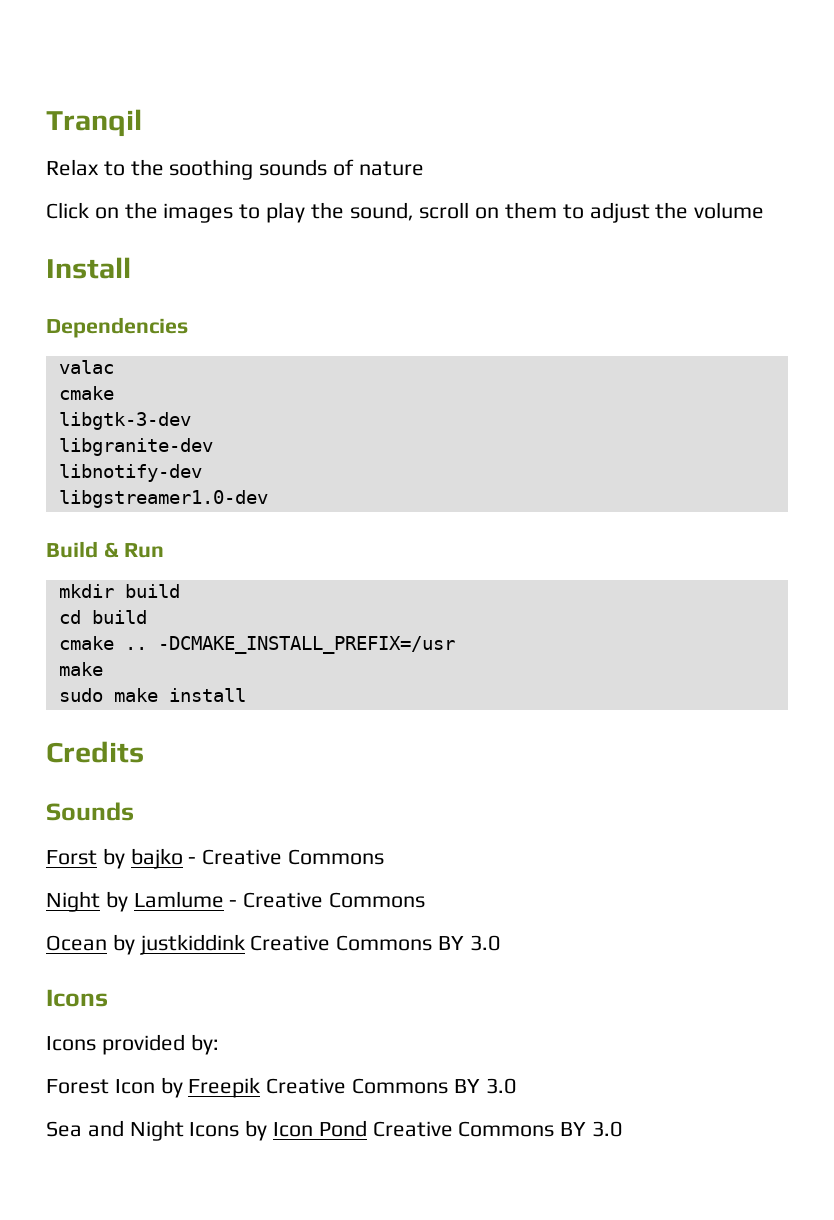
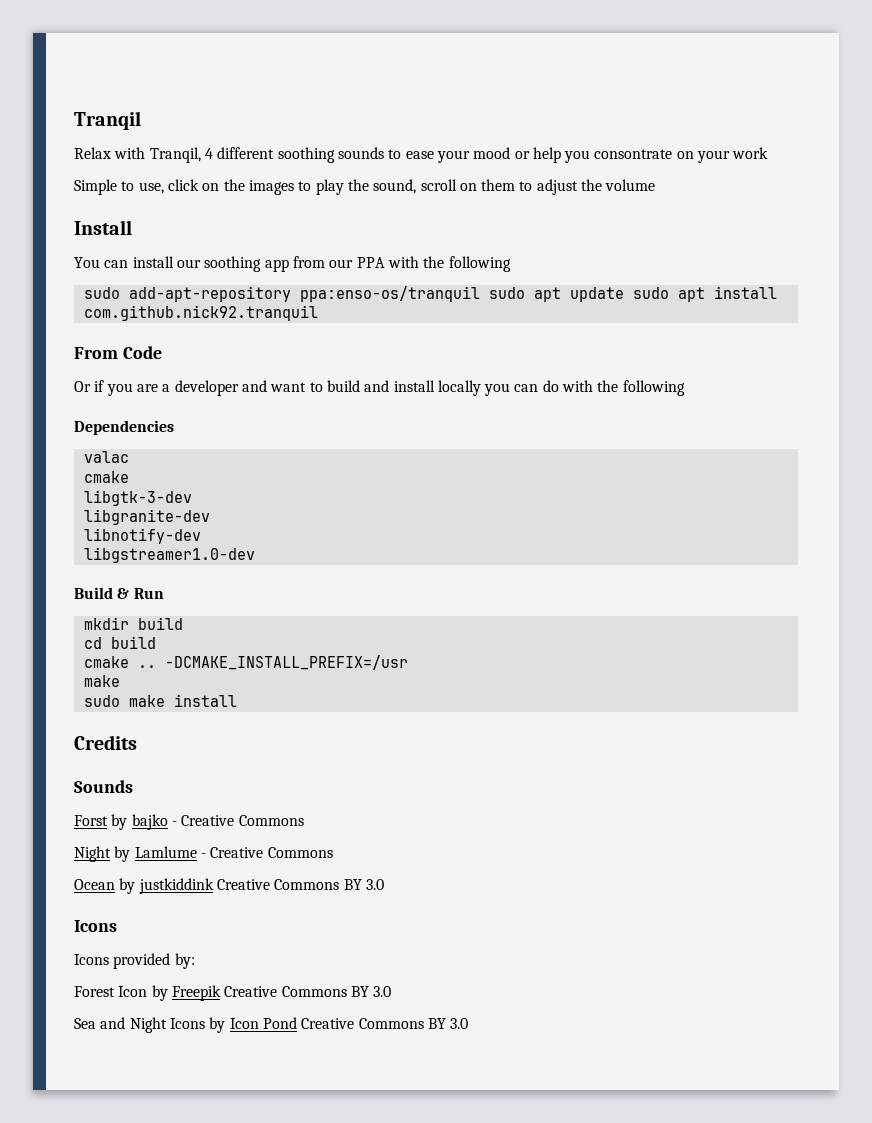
- Relax to the soothing sounds of nature
- Click on the images to play the sound, scroll on them to adjust the volume
+ Relax with Tranqil, 4 different soothing sounds to ease your mood or help you consontrate on your work
+ Simple to use, click on the images to play the sound, scroll on them to adjust the volume
+ You can install our soothing app from our PPA with the following
+ sudo add-apt-repository ppa:enso-os/tranquil sudo apt update sudo apt install com.github.nick92.tranquil
+ From Code
+ Or if you are a developer and want to build and install locally you can do with the following

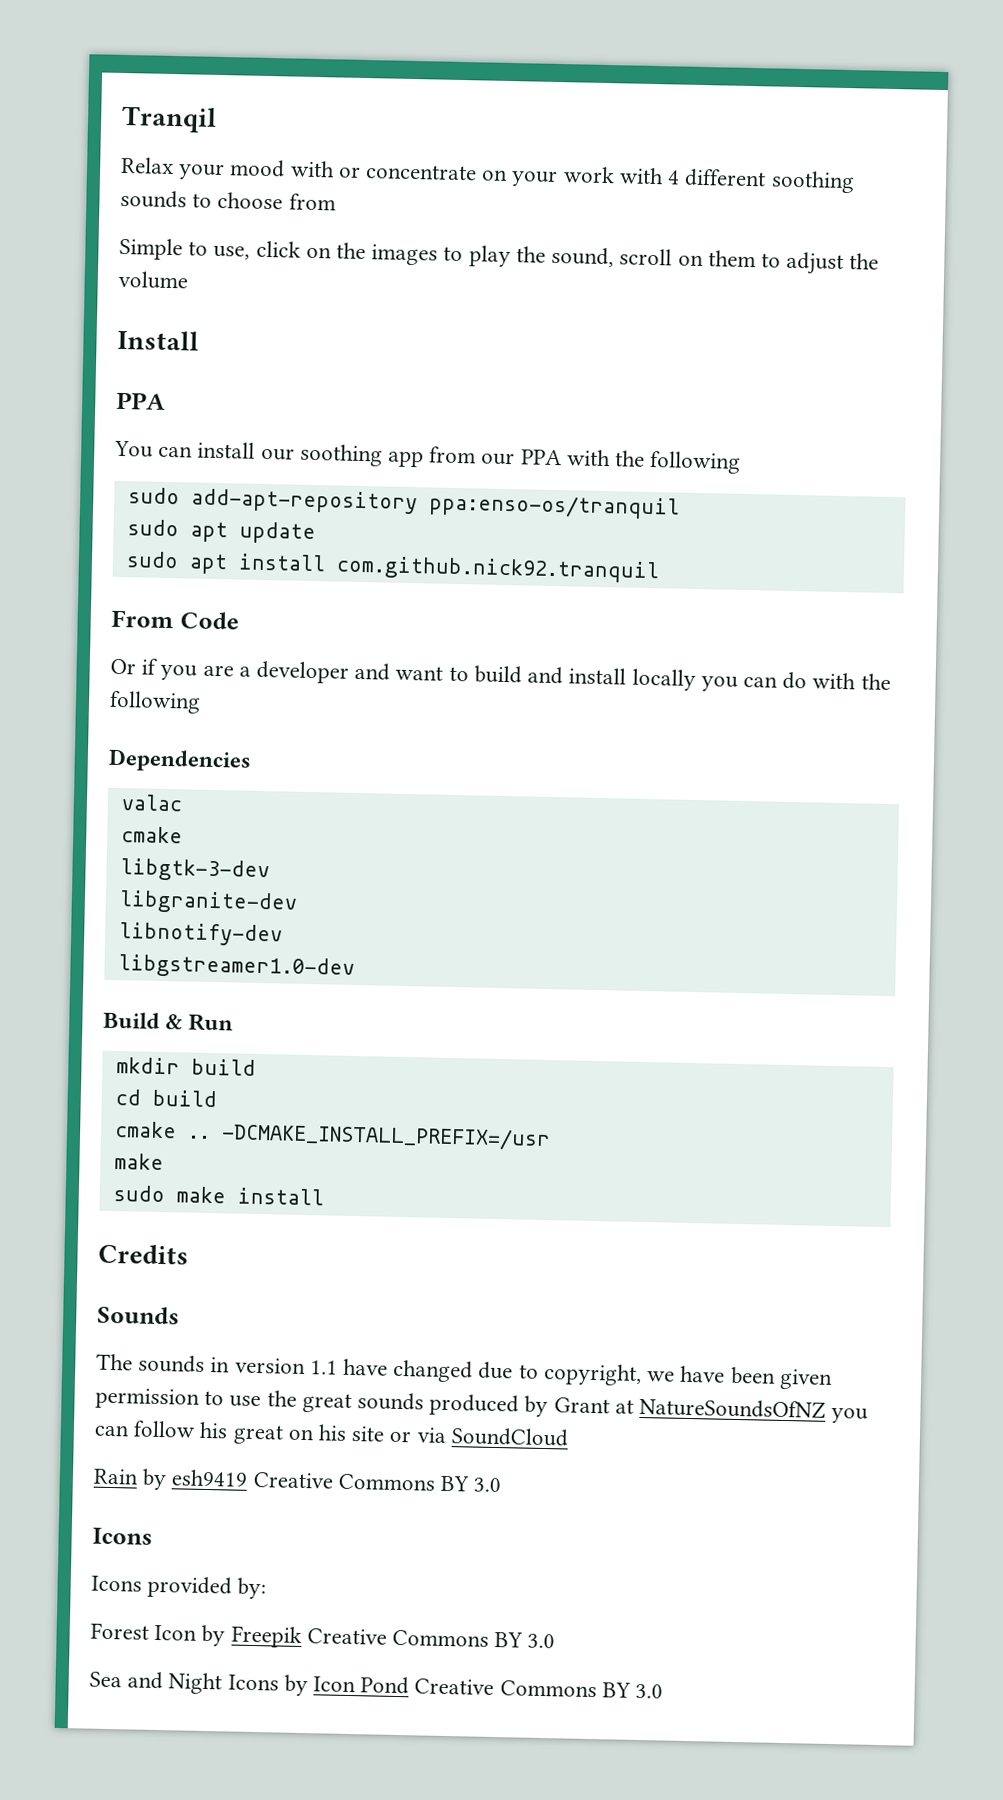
- Relax with Tranqil, 4 different soothing sounds to ease your mood or help you consontrate on your work
+ Relax your mood with or concentrate on your work with 4 different soothing sounds to choose from
  Install
+ PPA
- sudo add-apt-repository ppa:enso-os/tranquil sudo apt update sudo apt install com.github.nick92.tranquil
+ sudo add-apt-repository ppa:enso-os/tranquil
+ sudo apt update
+ sudo apt install com.github.nick92.tranquil
- Forst by bajko - Creative Commons
- Night by Lamlume - Creative Commons
- Ocean by justkiddink Creative Commons BY 3.0
+ The sounds in version 1.1 have changed due to copyright, we have been given permission to use the great sounds produced by Grant at NatureSoundsOfNZ you can follow his great on his site or via SoundCloud
+ Rain by esh9419 Creative Commons BY 3.0

